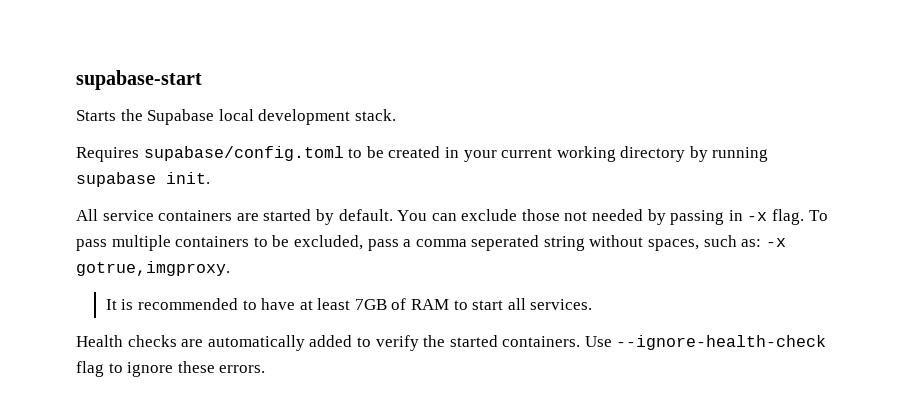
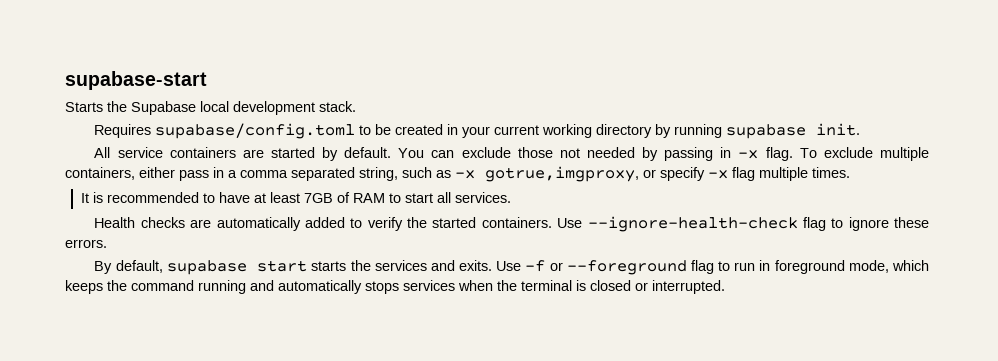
- To pass multiple containers to be excluded, pass a comma seperated string without spaces, such as: -x gotrue,imgproxy.
+ To exclude multiple containers, either pass in a comma separated string, such as -x gotrue,imgproxy, or specify -x flag multiple times.
+ By default, supabase start starts the services and exits. Use -f or --foreground flag to run in foreground mode, which keeps the command running and automatically stops services when the terminal is closed or interrupted.

